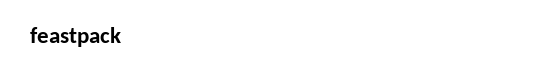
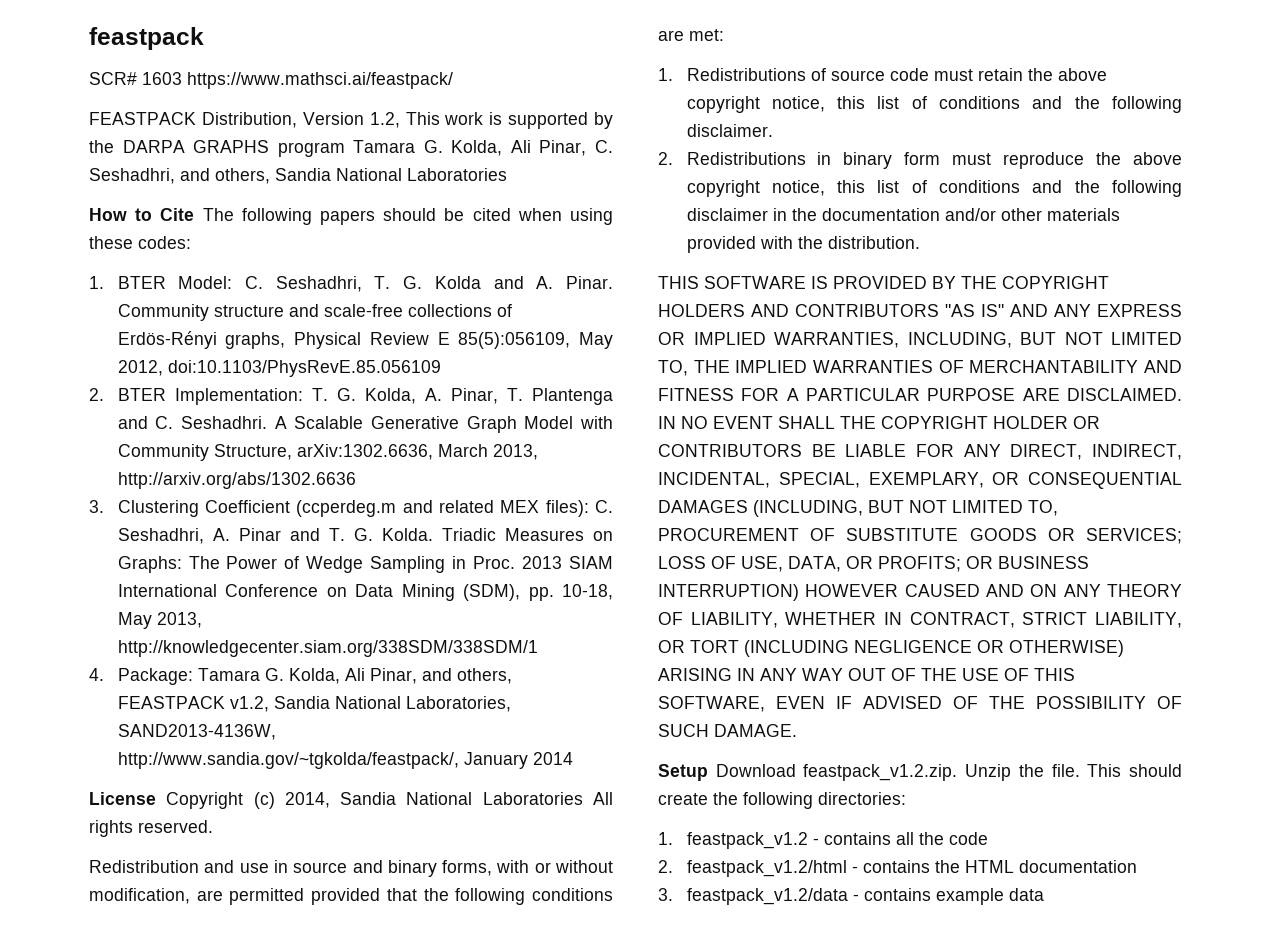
+ SCR# 1603 https://www.mathsci.ai/feastpack/
+ FEASTPACK Distribution, Version 1.2, This work is supported by the DARPA GRAPHS program Tamara G. Kolda, Ali Pinar, C. Seshadhri, and others, Sandia National Laboratories
+ How to Cite The following papers should be cited when using these codes:
+ 1. BTER Model: C. Seshadhri, T. G. Kolda and A. Pinar. Community structure and scale-free collections of Erdös-Rényi graphs, Physical Review E 85(5):056109, May 2012, doi:10.1103/PhysRevE.85.056109
+ 2. BTER Implementation: T. G. Kolda, A. Pinar, T. Plantenga and C. Seshadhri. A Scalable Generative Graph Model with Community Structure, arXiv:1302.6636, March 2013, http://arxiv.org/abs/1302.6636
+ 3. Clustering Coefficient (ccperdeg.m and related MEX files): C. Seshadhri, A. Pinar and T. G. Kolda. Triadic Measures on Graphs: The Power of Wedge Sampling in Proc. 2013 SIAM International Conference on Data Mining (SDM), pp. 10-18, May 2013, http://knowledgecenter.siam.org/338SDM/338SDM/1
+ 4. Package: Tamara G. Kolda, Ali Pinar, and others, FEASTPACK v1.2, Sandia National Laboratories, SAND2013-4136W, http://www.sandia.gov/~tgkolda/feastpack/, January 2014
+ License Copyright (c) 2014, Sandia National Laboratories All rights reserved.
+ Redistribution and use in source and binary forms, with or without modification, are permitted provided that the following conditions are met:
+ 1. Redistributions of source code must retain the above copyright notice, this list of conditions and the following disclaimer.
+ 2. Redistributions in binary form must reproduce the above copyright notice, this list of conditions and the following disclaimer in the documentation and/or other materials provided with the distribution.
+ THIS SOFTWARE IS PROVIDED BY THE COPYRIGHT HOLDERS AND CONTRIBUTORS "AS IS" AND ANY EXPRESS OR IMPLIED WARRANTIES, INCLUDING, BUT NOT LIMITED TO, THE IMPLIED WARRANTIES OF MERCHANTABILITY AND FITNESS FOR A PARTICULAR PURPOSE ARE DISCLAIMED. IN NO EVENT SHALL THE COPYRIGHT HOLDER OR CONTRIBUTORS BE LIABLE FOR ANY DIRECT, INDIRECT, INCIDENTAL, SPECIAL, EXEMPLARY, OR CONSEQUENTIAL DAMAGES (INCLUDING, BUT NOT LIMITED TO, PROCUREMENT OF SUBSTITUTE GOODS OR SERVICES; LOSS OF USE, DATA, OR PROFITS; OR BUSINESS INTERRUPTION) HOWEVER CAUSED AND ON ANY THEORY OF LIABILITY, WHETHER IN CONTRACT, STRICT LIABILITY, OR TORT (INCLUDING NEGLIGENCE OR OTHERWISE) ARISING IN ANY WAY OUT OF THE USE OF THIS SOFTWARE, EVEN IF ADVISED OF THE POSSIBILITY OF SUCH DAMAGE.
+ Setup Download feastpack_v1.2.zip. Unzip the file. This should create the following directories:
+ 1. feastpack_v1.2 - contains all the code
+ 2. feastpack_v1.2/html - contains the HTML documentation
+ 3. feastpack_v1.2/data - contains example data

